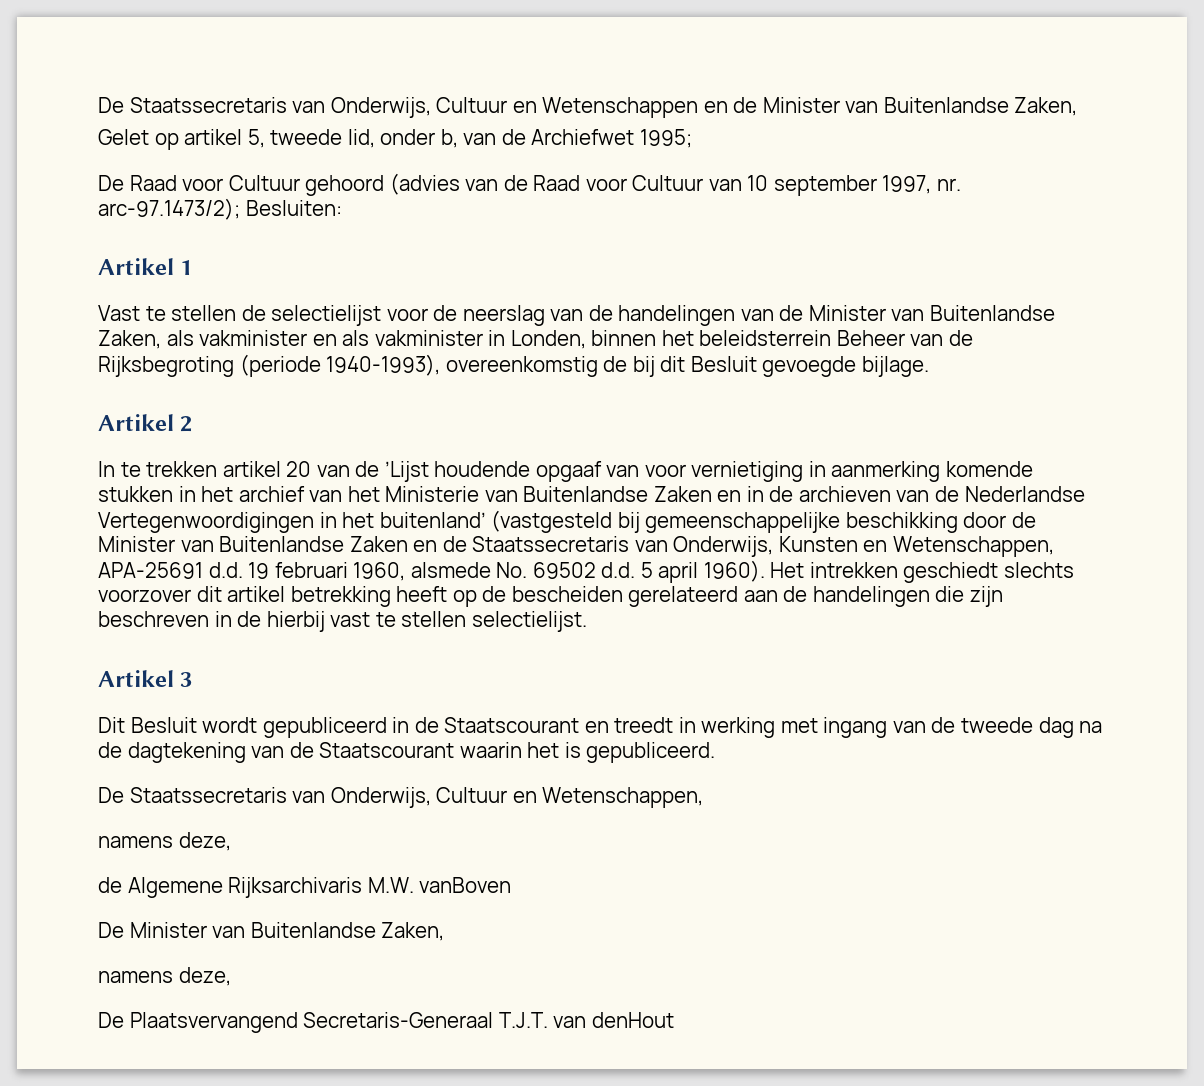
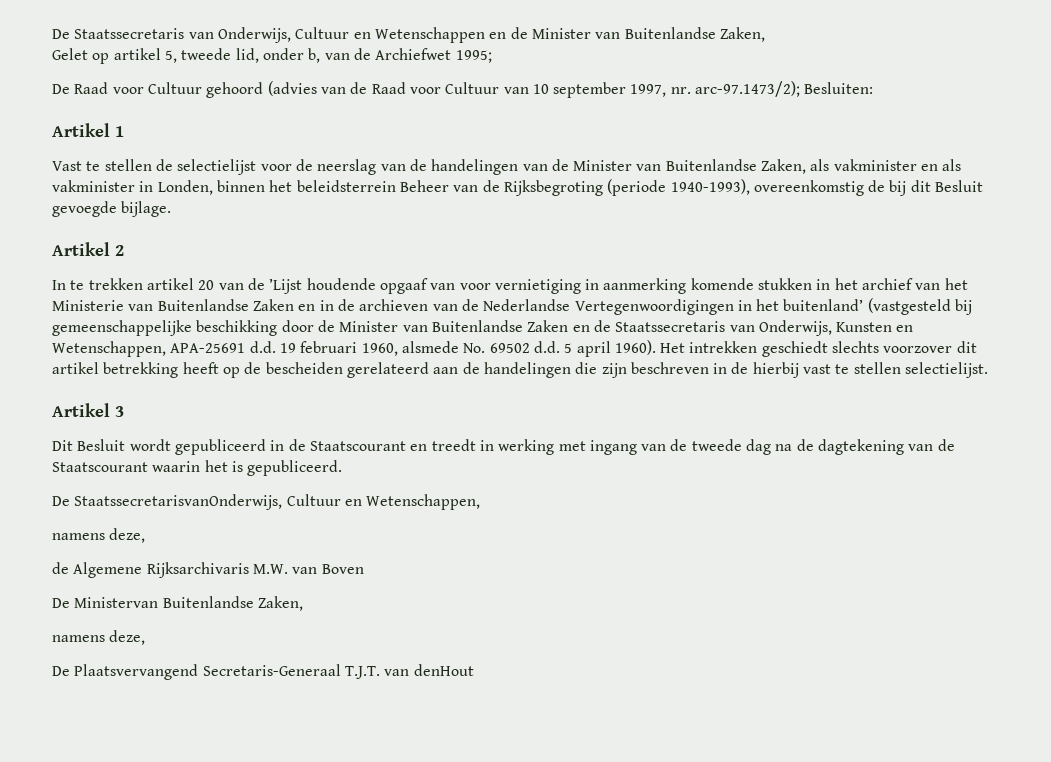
- De Staatssecretaris van Onderwijs, Cultuur en Wetenschappen,
+ De StaatssecretarisvanOnderwijs, Cultuur en Wetenschappen,
- de Algemene Rijksarchivaris M.W. vanBoven
- De Minister van Buitenlandse Zaken,
+ de Algemene Rijksarchivaris M.W. van Boven
+ De Ministervan Buitenlandse Zaken,

